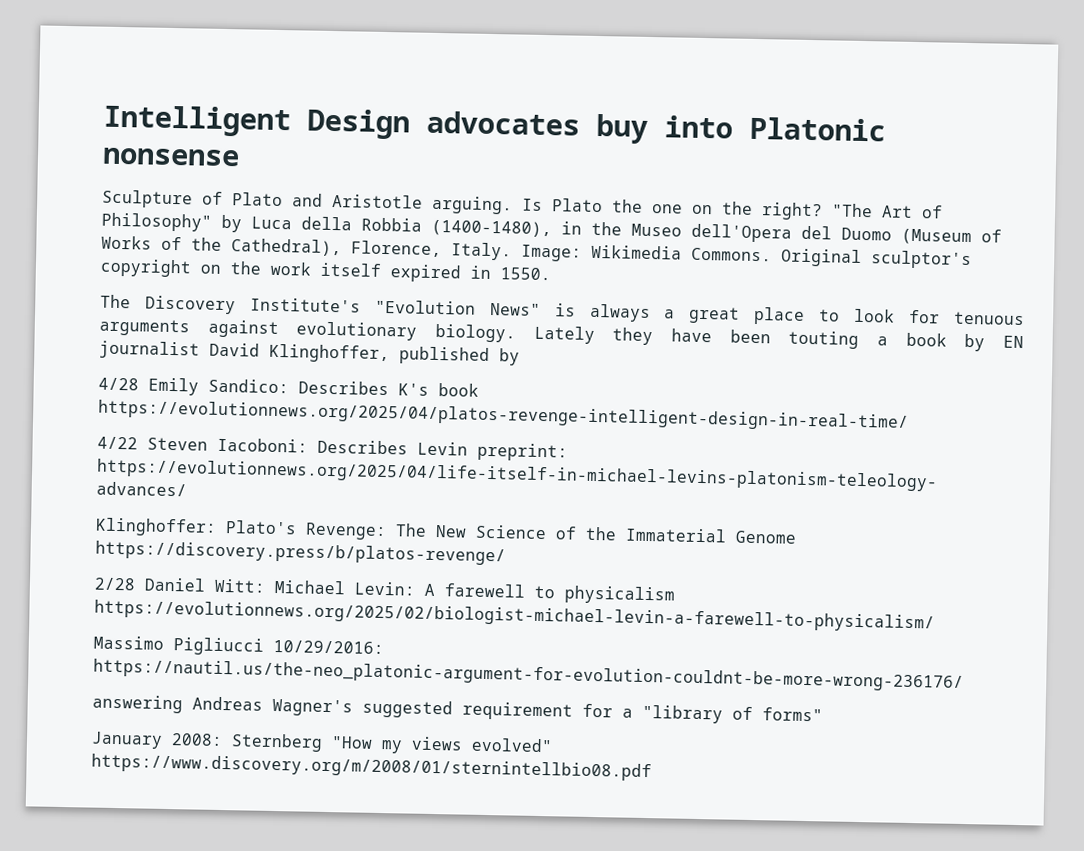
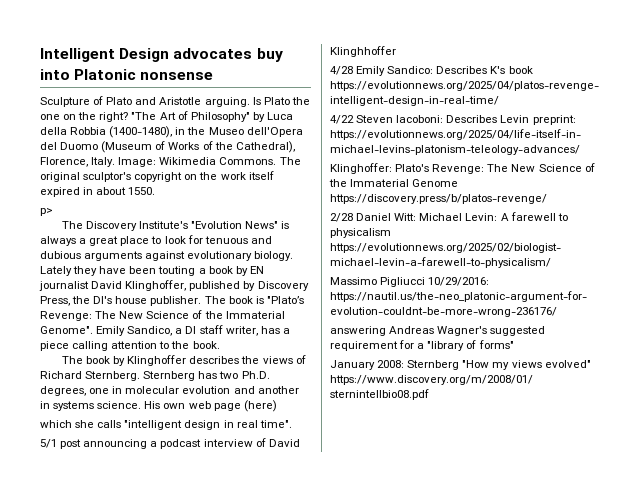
- Original sculptor's copyright on the work itself expired in 1550.
+ The original sculptor's copyright on the work itself expired in about 1550.
+ p>
- The Discovery Institute's "Evolution News" is always a great place to look for tenuous arguments against evolutionary biology.
+ The Discovery Institute's "Evolution News" is always a great place to look for tenuous and dubious arguments against evolutionary biology.
- Lately they have been touting a book by EN journalist David Klinghoffer, published by
+ Lately they have been touting a book by EN journalist David Klinghoffer, published by Discovery Press, the DI's house publisher. The book is "Plato’s Revenge: The New Science of the Immaterial Genome". Emily Sandico, a DI staff writer, has a piece calling attention to the book.
+ The book by Klinghoffer describes the views of Richard Sternberg. Sternberg has two Ph.D. degrees, one in molecular evolution and another in systems science. His own web page (here)
+ which she calls "intelligent design in real time".
+ 5/1 post announcing a podcast interview of David Klinghhoffer

